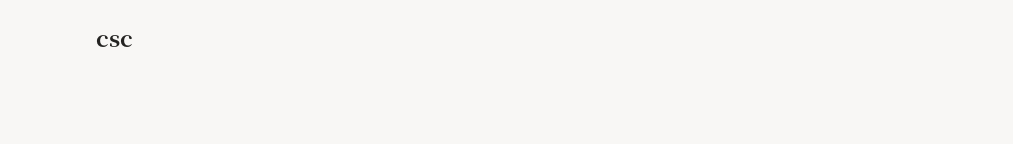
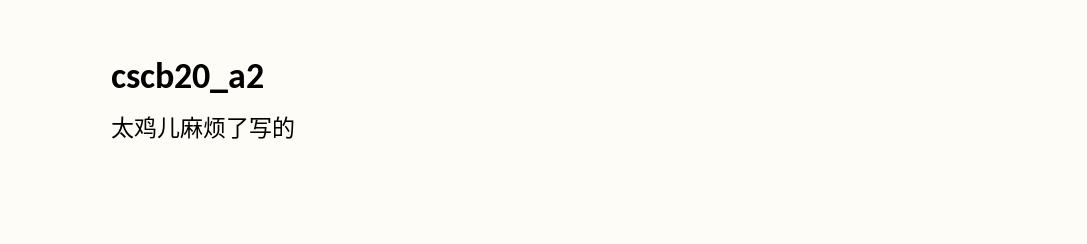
- csc
+ cscb20_a2
+ 太鸡儿麻烦了写的

